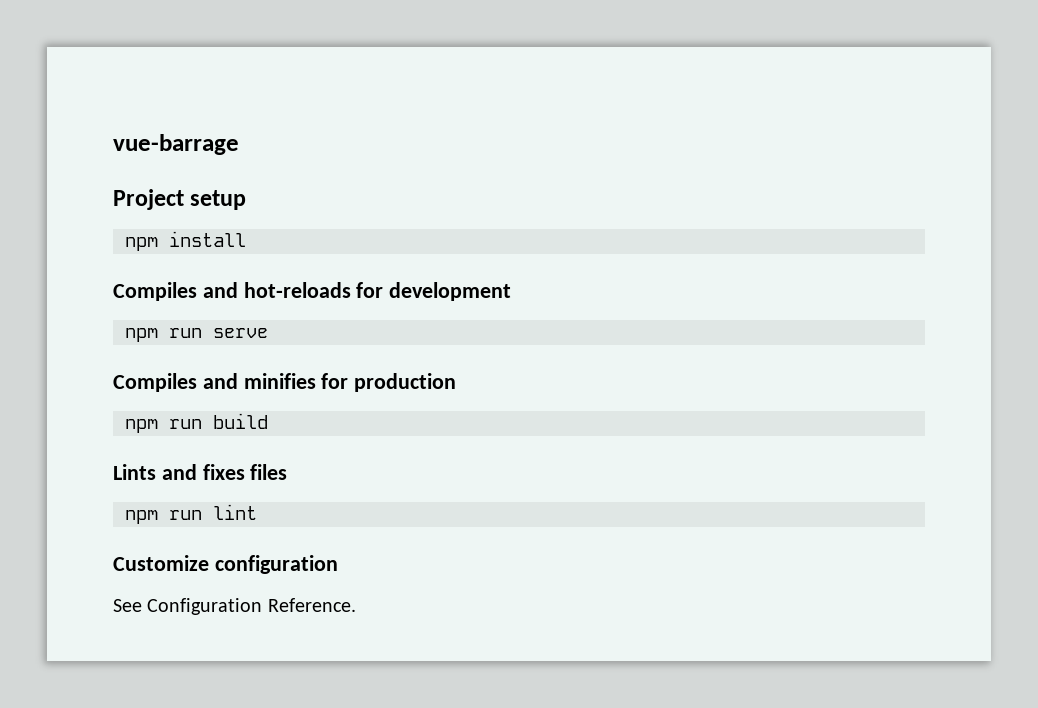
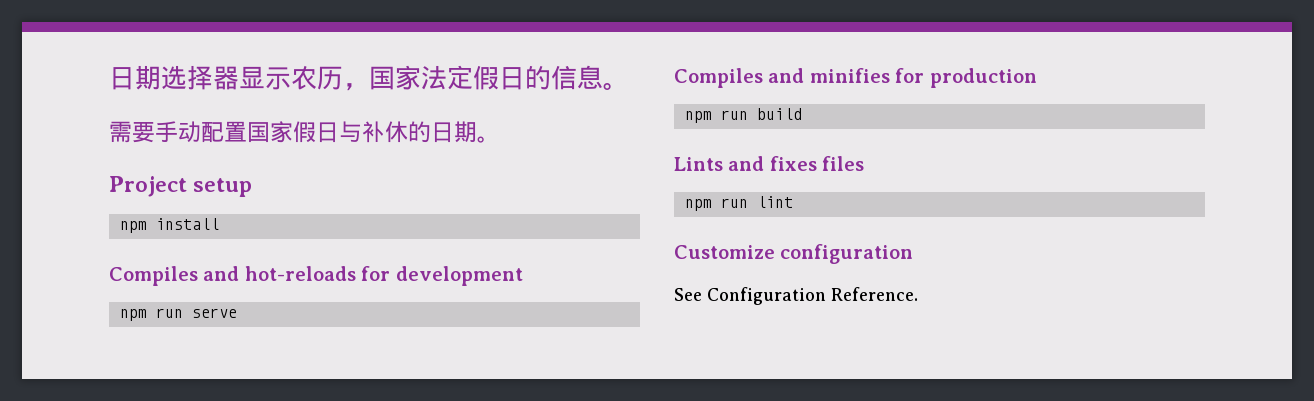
- vue-barrage
+ 日期选择器显示农历，国家法定假日的信息。
+ 需要手动配置国家假日与补休的日期。

